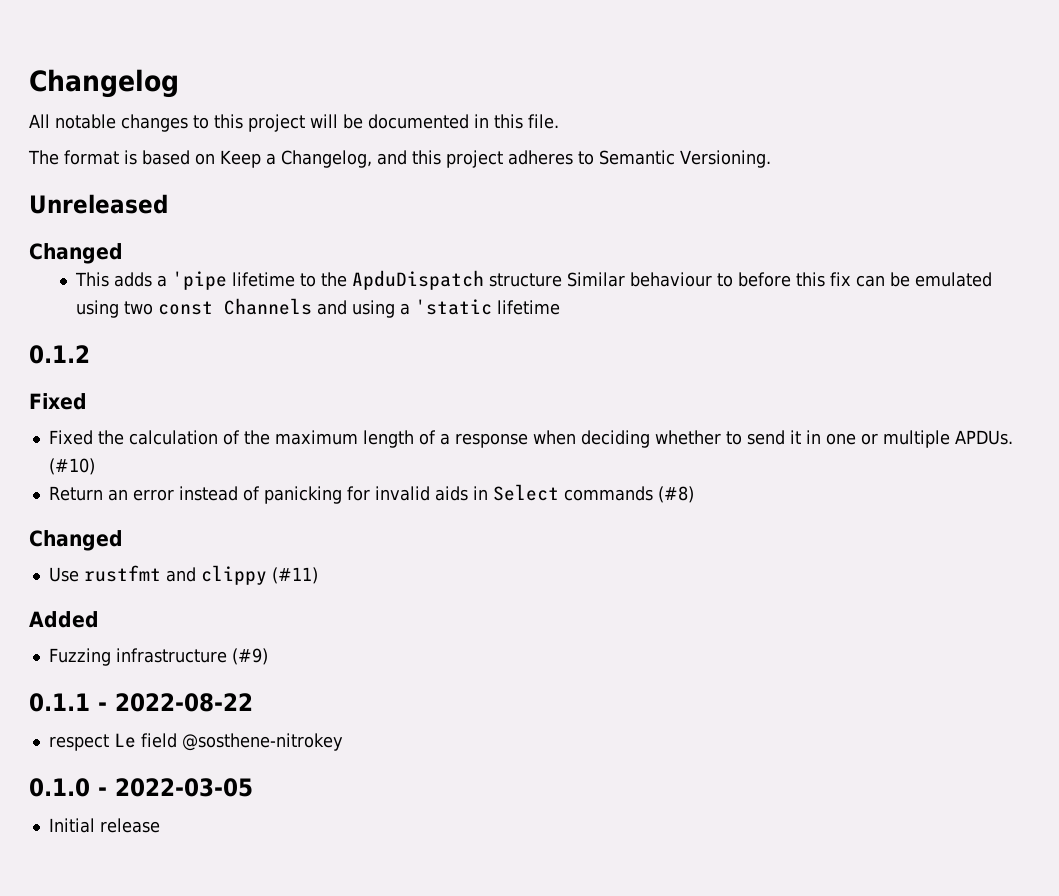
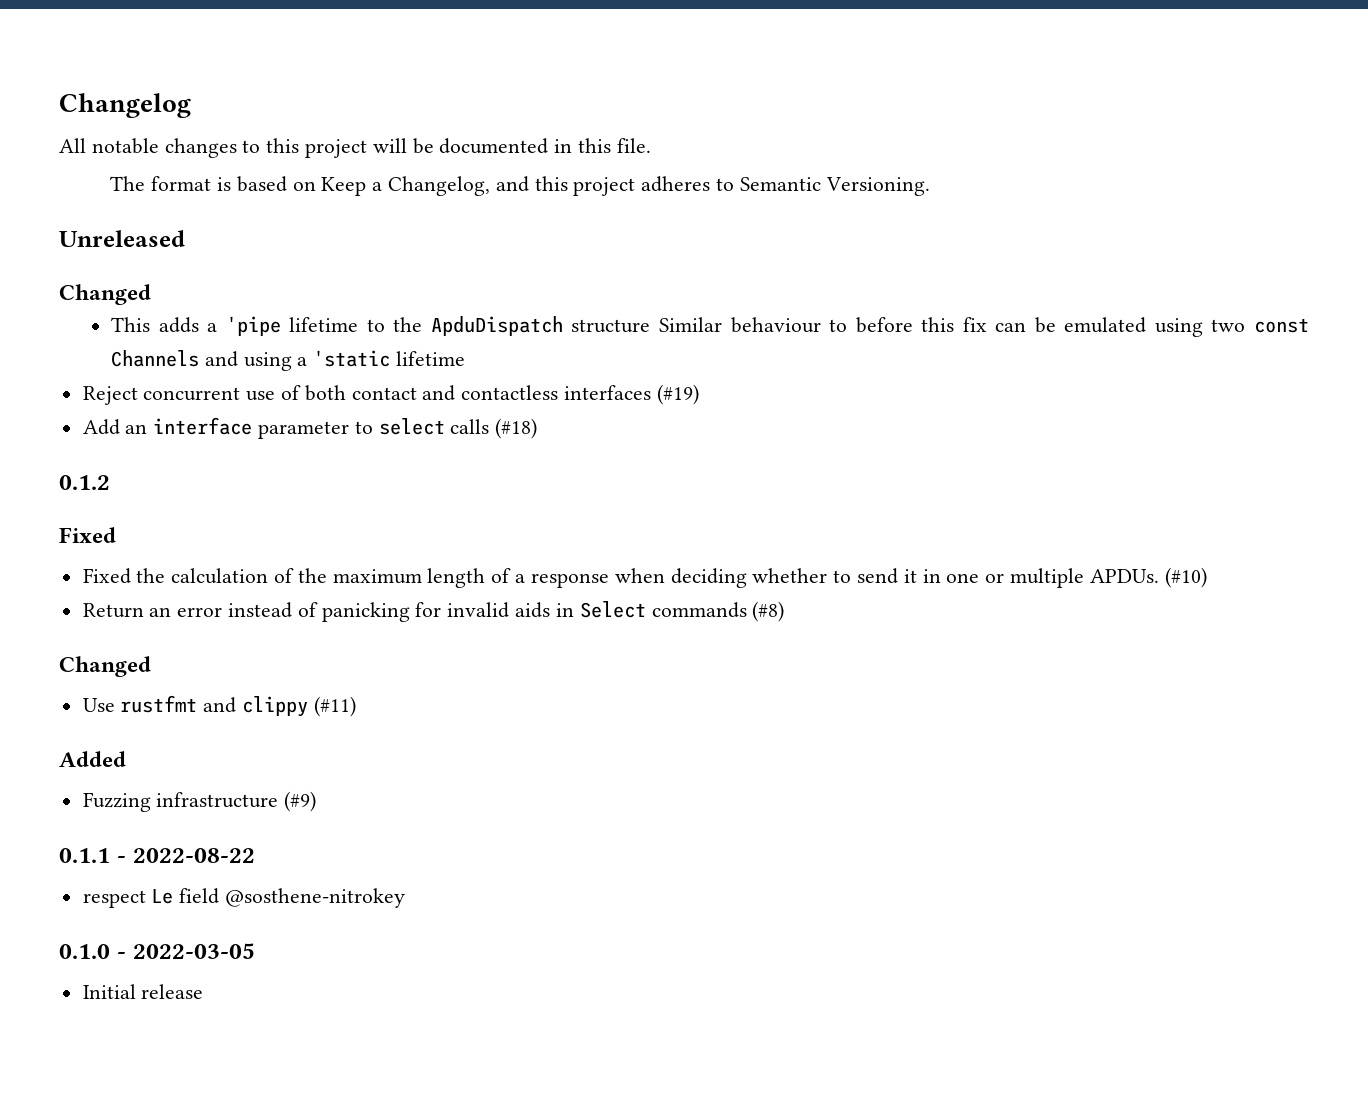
+ Reject concurrent use of both contact and contactless interfaces (#19)
+ Add an interface parameter to select calls (#18)

